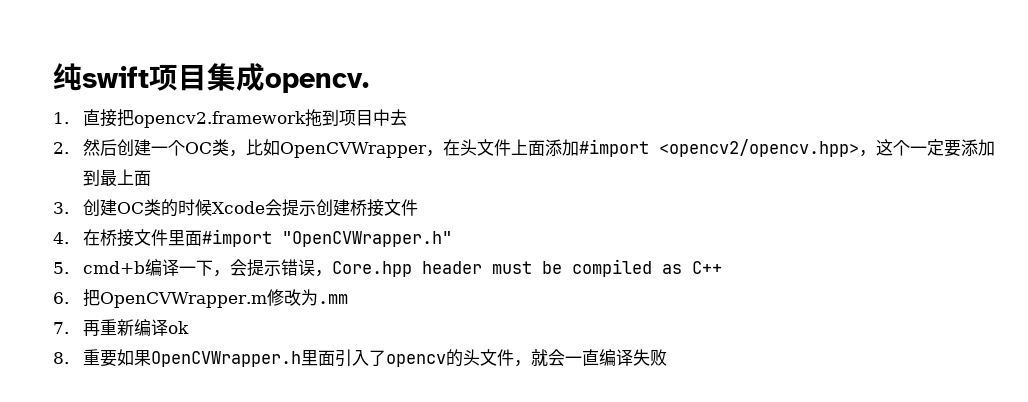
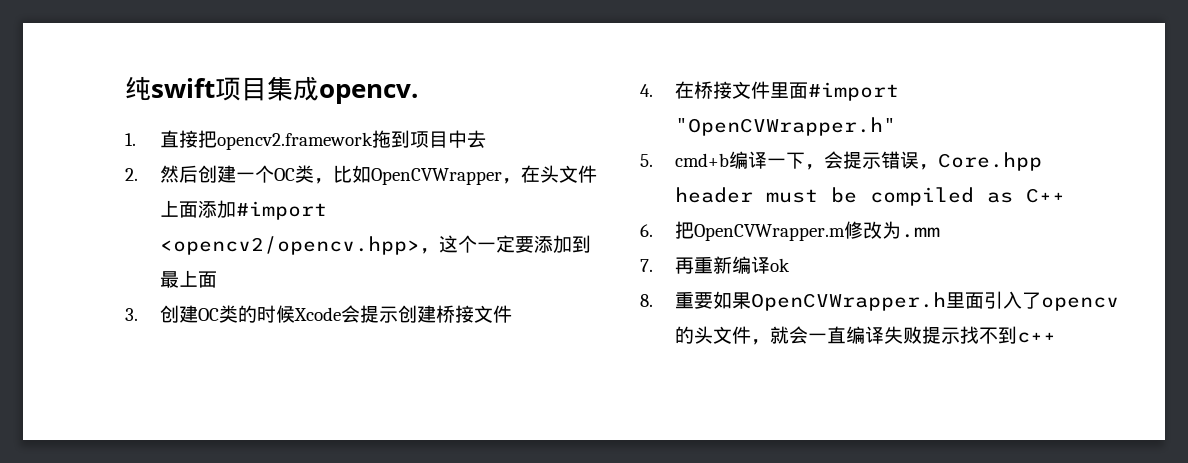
- 8.重要如果OpenCVWrapper.h里面引入了opencv的头文件，就会一直编译失败
+ 8.重要如果OpenCVWrapper.h里面引入了opencv的头文件，就会一直编译失败提示找不到c++

